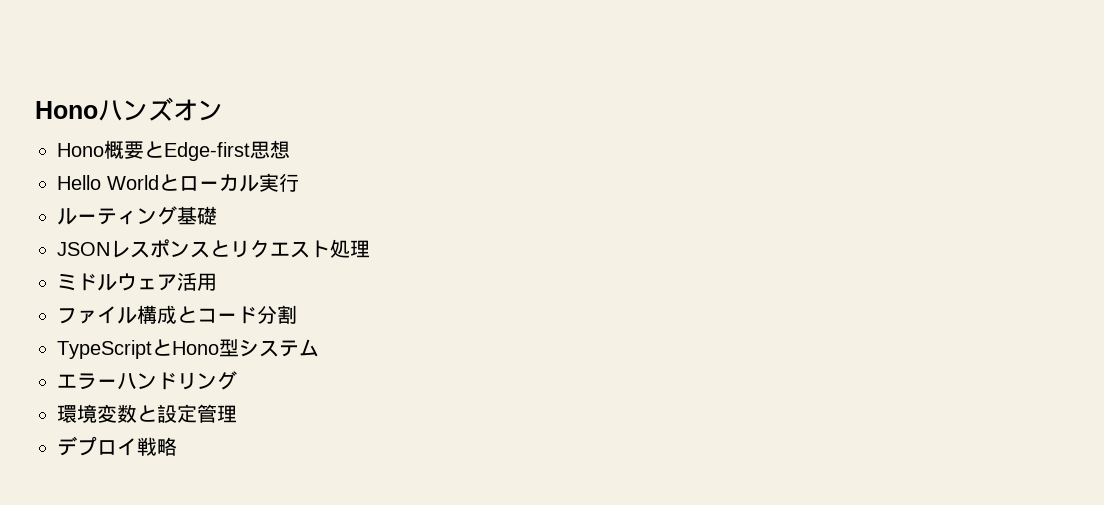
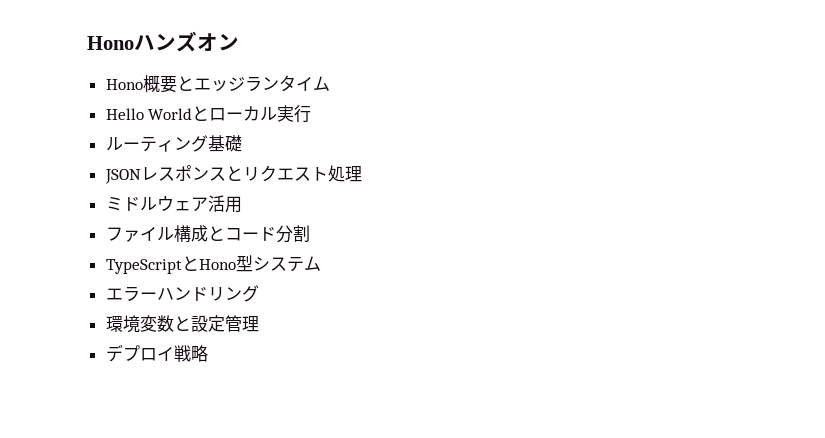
- Hono概要とEdge-first思想
+ Hono概要とエッジランタイム

